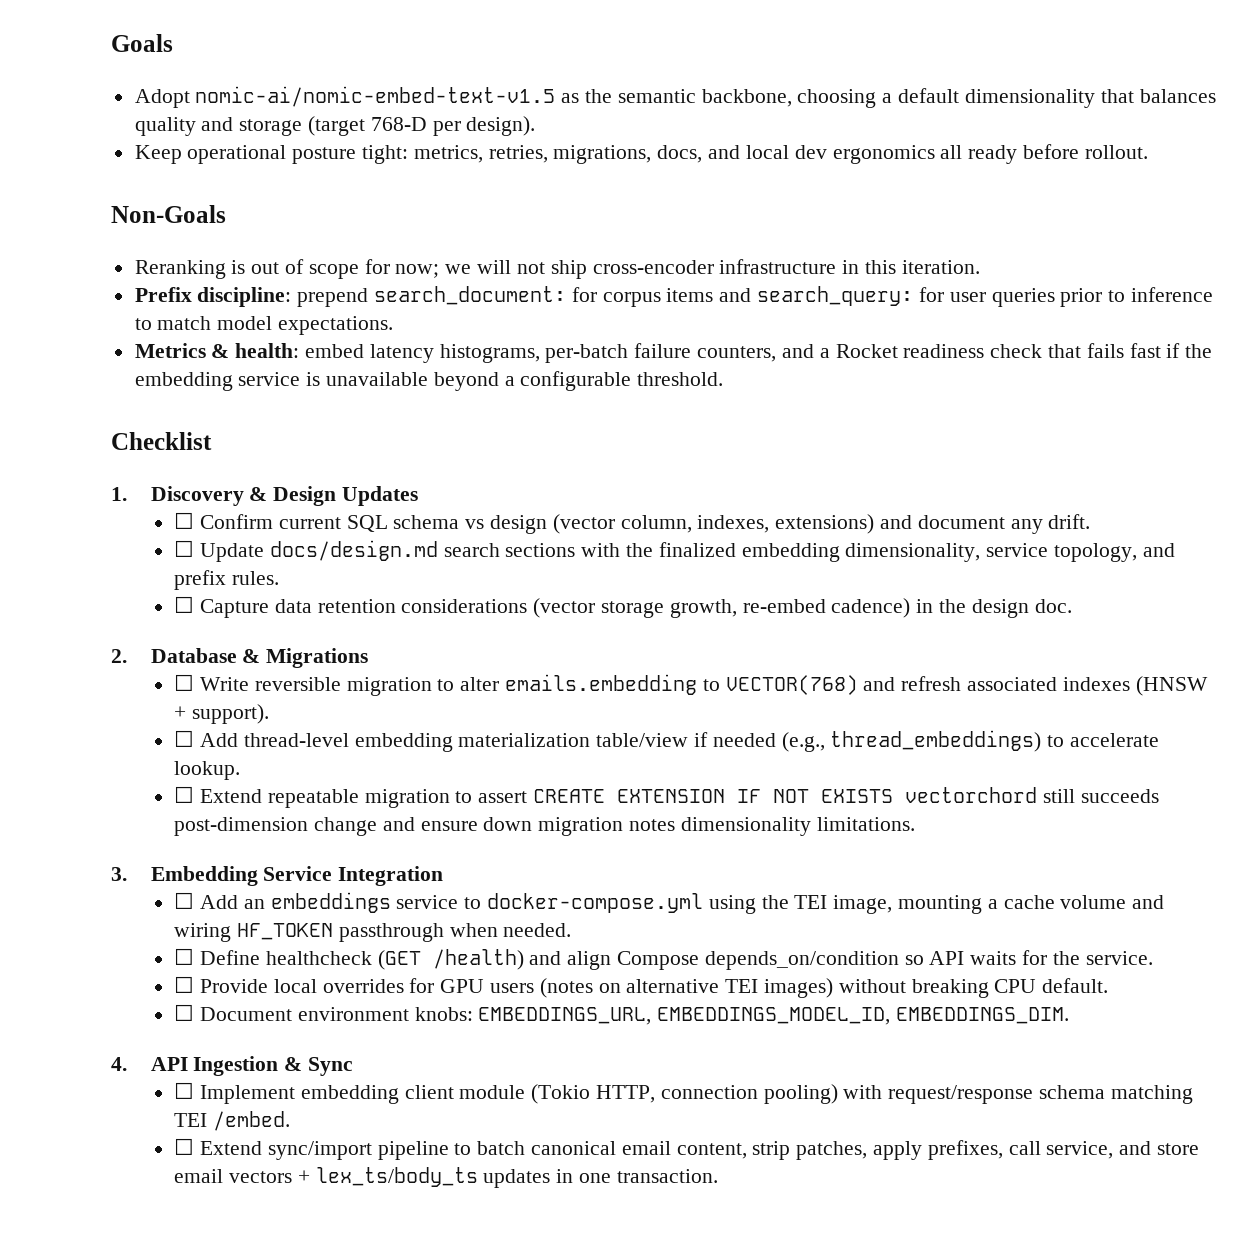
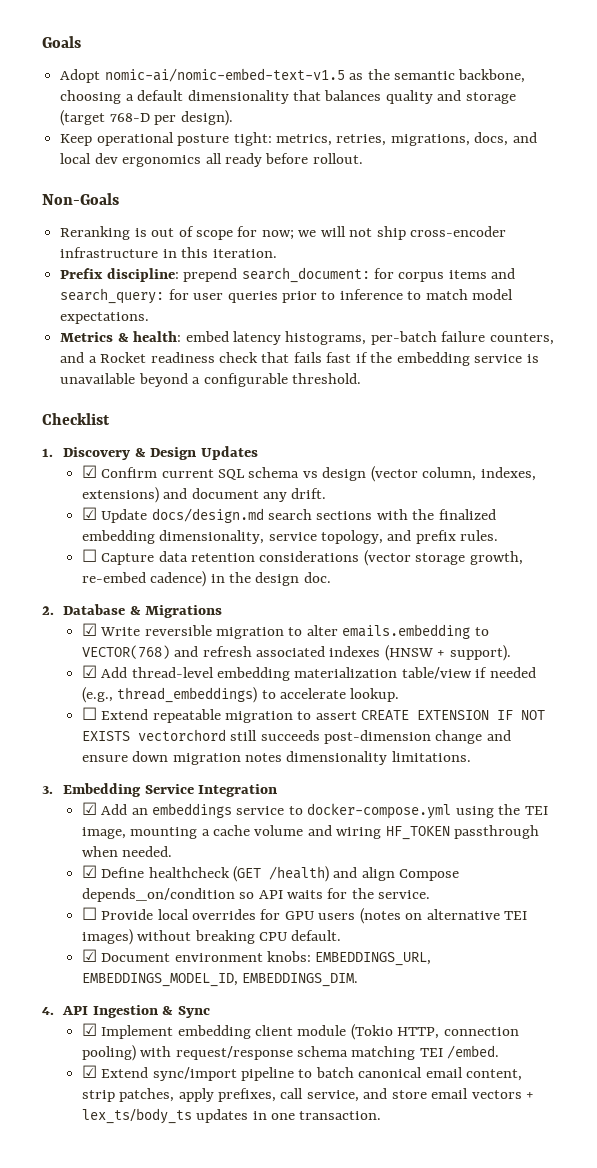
- ☐ Confirm current SQL schema vs design (vector column, indexes, extensions) and document any drift.
+ ☑ Confirm current SQL schema vs design (vector column, indexes, extensions) and document any drift.
- ☐ Update docs/design.md search sections with the finalized embedding dimensionality, service topology, and prefix rules.
+ ☑ Update docs/design.md search sections with the finalized embedding dimensionality, service topology, and prefix rules.
- ☐ Write reversible migration to alter emails.embedding to VECTOR(768) and refresh associated indexes (HNSW + support).
+ ☑ Write reversible migration to alter emails.embedding to VECTOR(768) and refresh associated indexes (HNSW + support).
- ☐ Add thread-level embedding materialization table/view if needed (e.g., thread_embeddings) to accelerate lookup.
+ ☑ Add thread-level embedding materialization table/view if needed (e.g., thread_embeddings) to accelerate lookup.
- ☐ Add an embeddings service to docker-compose.yml using the TEI image, mounting a cache volume and wiring HF_TOKEN passthrough when needed.
+ ☑ Add an embeddings service to docker-compose.yml using the TEI image, mounting a cache volume and wiring HF_TOKEN passthrough when needed.
- ☐ Define healthcheck (GET /health) and align Compose depends_on/condition so API waits for the service.
+ ☑ Define healthcheck (GET /health) and align Compose depends_on/condition so API waits for the service.
- ☐ Document environment knobs: EMBEDDINGS_URL, EMBEDDINGS_MODEL_ID, EMBEDDINGS_DIM.
+ ☑ Document environment knobs: EMBEDDINGS_URL, EMBEDDINGS_MODEL_ID, EMBEDDINGS_DIM.
- ☐ Implement embedding client module (Tokio HTTP, connection pooling) with request/response schema matching TEI /embed.
+ ☑ Implement embedding client module (Tokio HTTP, connection pooling) with request/response schema matching TEI /embed.
- ☐ Extend sync/import pipeline to batch canonical email content, strip patches, apply prefixes, call service, and store email vectors + lex_ts/body_ts updates in one transaction.
+ ☑ Extend sync/import pipeline to batch canonical email content, strip patches, apply prefixes, call service, and store email vectors + lex_ts/body_ts updates in one transaction.

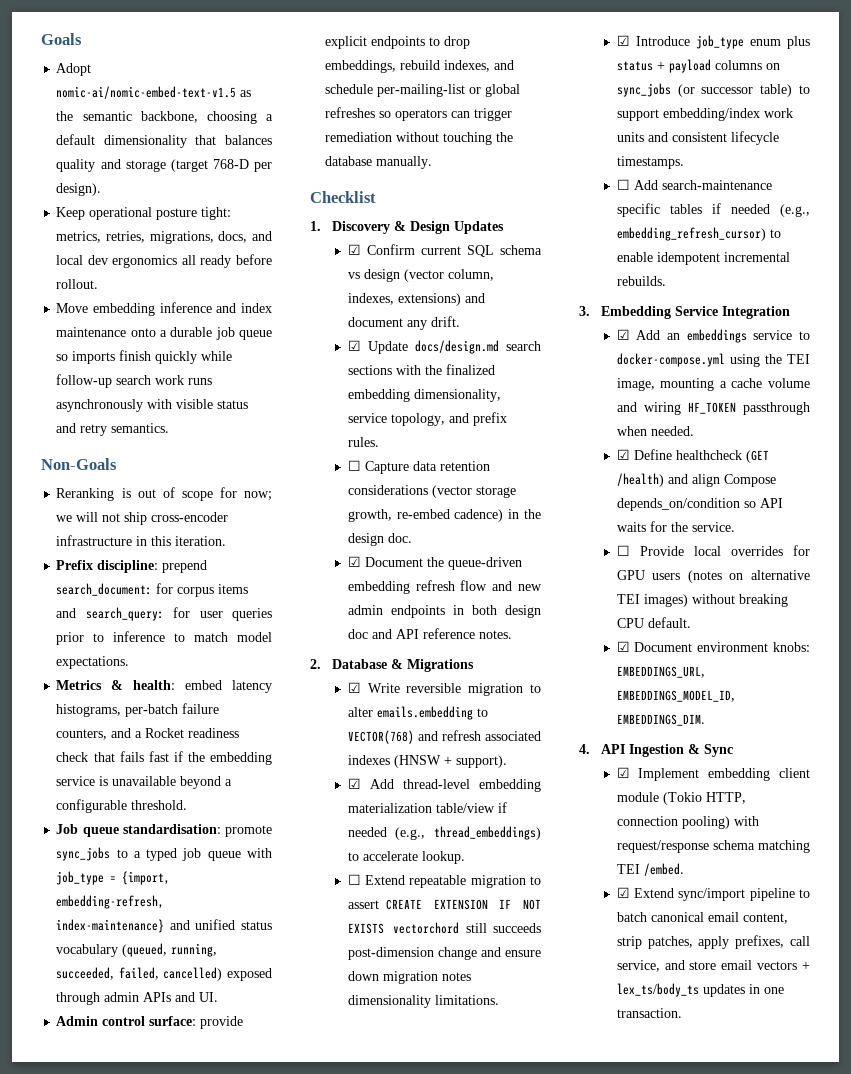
+ Move embedding inference and index maintenance onto a durable job queue so imports finish quickly while follow-up search work runs asynchronously with visible status and retry semantics.
+ Job queue standardisation: promote sync_jobs to a typed job queue with job_type = {import, embedding-refresh, index-maintenance} and unified status vocabulary (queued, running, succeeded, failed, cancelled) exposed through admin APIs and UI.
+ Admin control surface: provide explicit endpoints to drop embeddings, rebuild indexes, and schedule per-mailing-list or global refreshes so operators can trigger remediation without touching the database manually.
+ ☑ Document the queue-driven embedding refresh flow and new admin endpoints in both design doc and API reference notes.
+ ☑ Introduce job_type enum plus status + payload columns on sync_jobs (or successor table) to support embedding/index work units and consistent lifecycle timestamps.
+ ☐ Add search-maintenance specific tables if needed (e.g., embedding_refresh_cursor) to enable idempotent incremental rebuilds.

